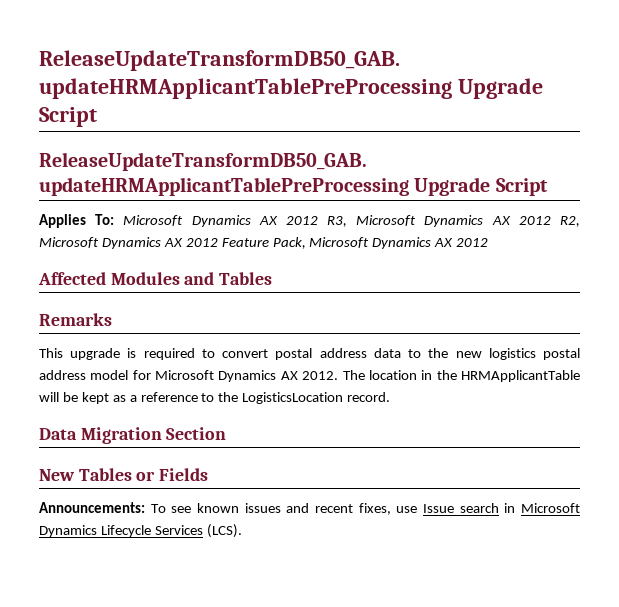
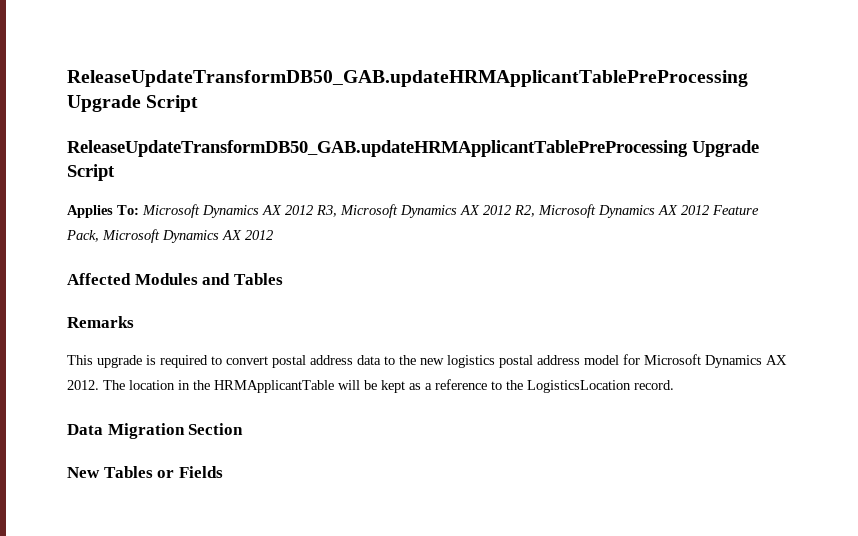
- Announcements: To see known issues and recent fixes, use Issue search in Microsoft Dynamics Lifecycle Services (LCS).

